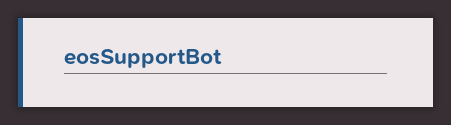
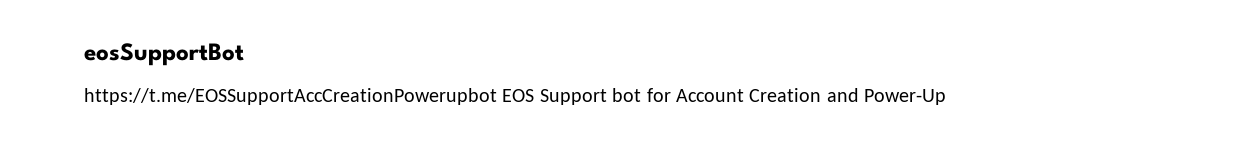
+ https://t.me/EOSSupportAccCreationPowerupbot EOS Support bot for Account Creation and Power-Up

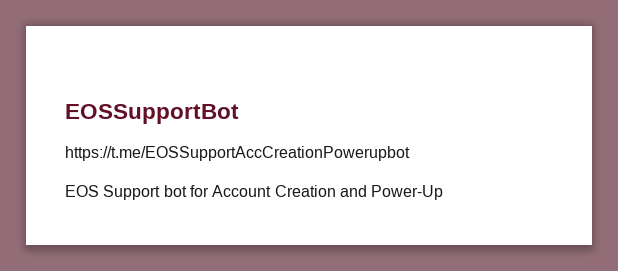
- eosSupportBot
+ EOSSupportBot
- https://t.me/EOSSupportAccCreationPowerupbot EOS Support bot for Account Creation and Power-Up
+ https://t.me/EOSSupportAccCreationPowerupbot
+ EOS Support bot for Account Creation and Power-Up

